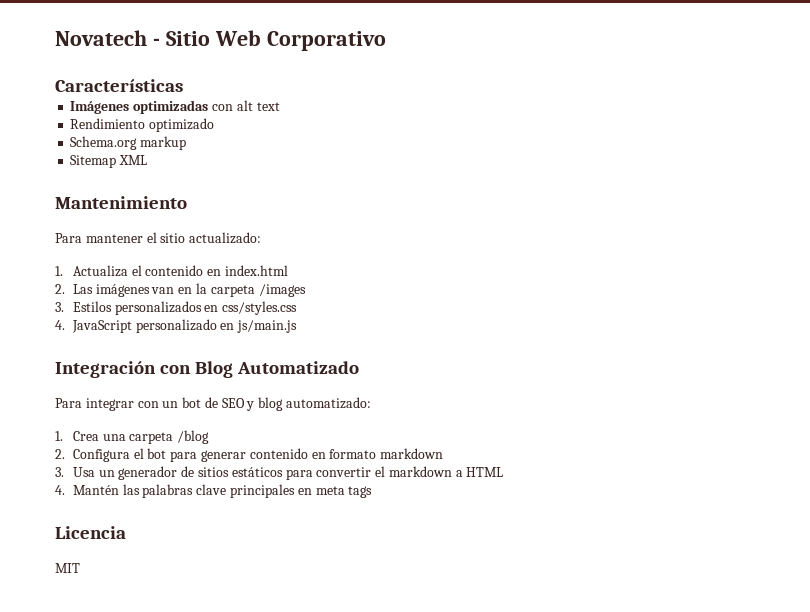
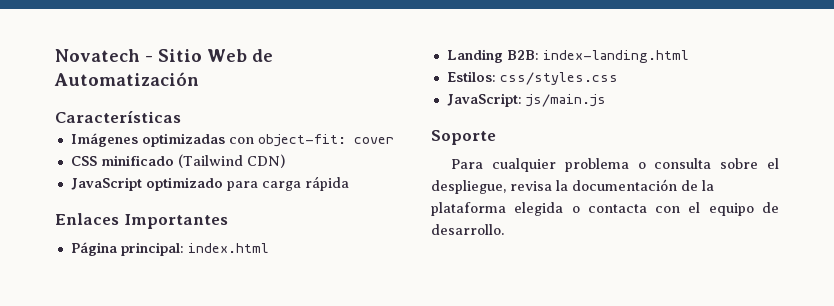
- Novatech - Sitio Web Corporativo
+ Novatech - Sitio Web de Automatización
- Imágenes optimizadas con alt text
- Rendimiento optimizado
- Schema.org markup
- Sitemap XML
- Mantenimiento
- Para mantener el sitio actualizado:
- 1. Actualiza el contenido en index.html
- 2. Las imágenes van en la carpeta /images
- 3. Estilos personalizados en css/styles.css
- 4. JavaScript personalizado en js/main.js
- Integración con Blog Automatizado
- Para integrar con un bot de SEO y blog automatizado:
- 1. Crea una carpeta /blog
- 2. Configura el bot para generar contenido en formato markdown
- 3. Usa un generador de sitios estáticos para convertir el markdown a HTML
- 4. Mantén las palabras clave principales en meta tags
- Licencia
- MIT
+ Imágenes optimizadas con object-fit: cover
+ CSS minificado (Tailwind CDN)
+ JavaScript optimizado para carga rápida
+ Enlaces Importantes
+ Página principal: index.html
+ Landing B2B: index-landing.html
+ Estilos: css/styles.css
+ JavaScript: js/main.js
+ Soporte
+ Para cualquier problema o consulta sobre el despliegue, revisa la documentación de la plataforma elegida o contacta con el equipo de desarrollo.

